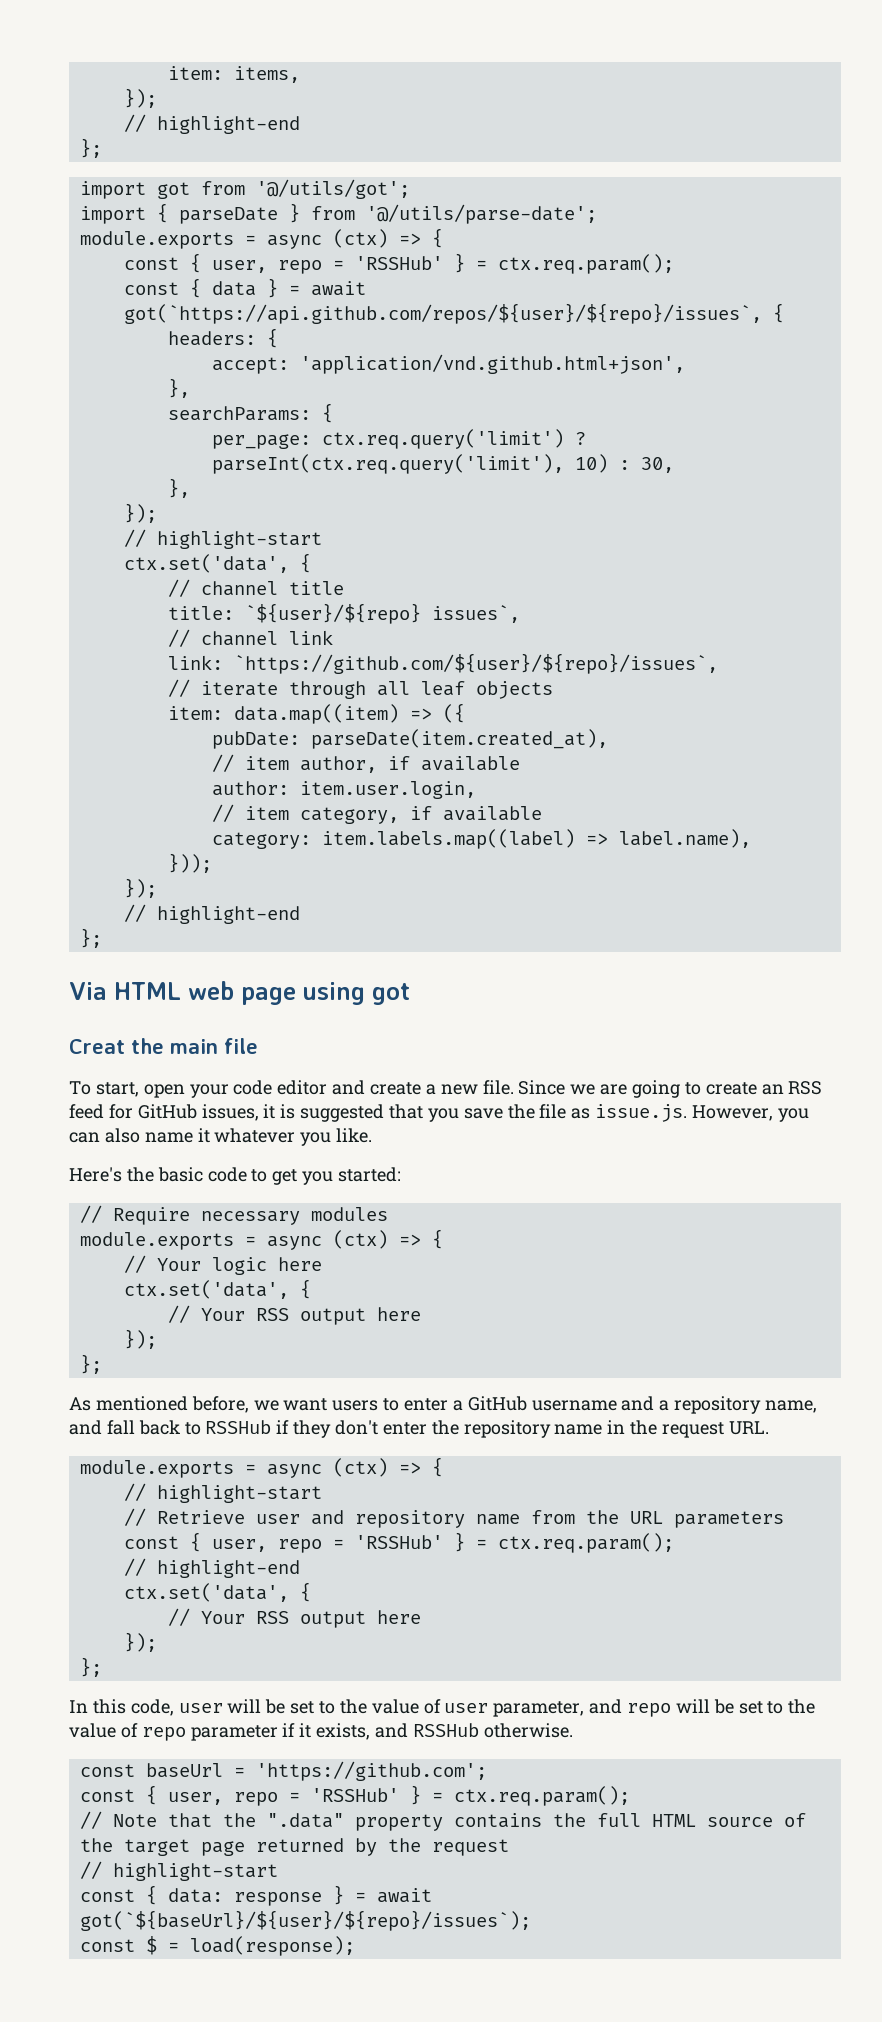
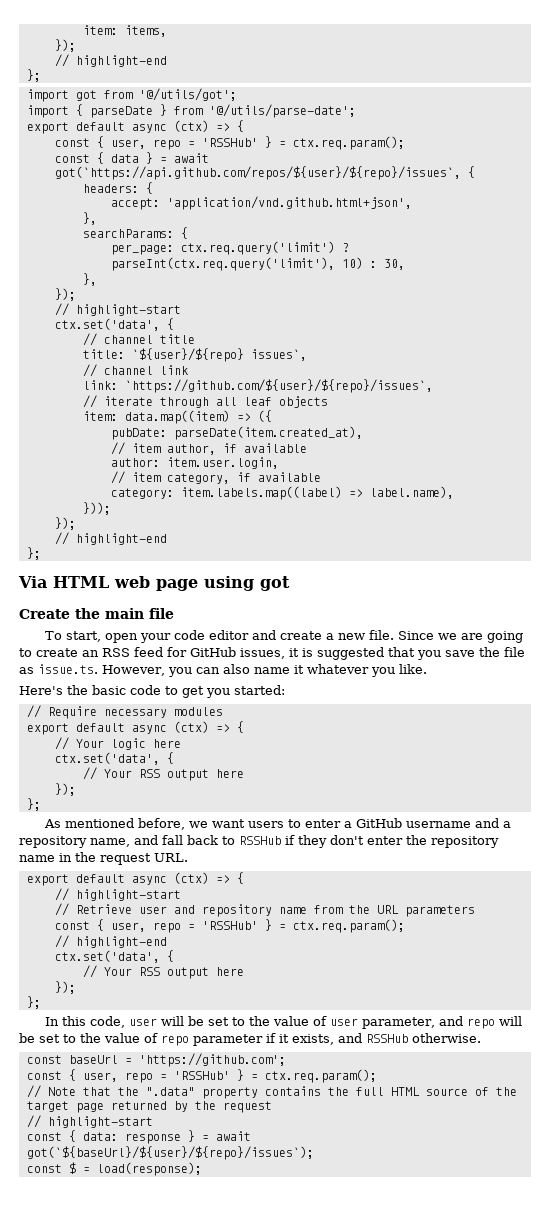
  import { parseDate } from '@/utils/parse-date';
- module.exports = async (ctx) => {
+ export default async (ctx) => {
- Creat the main file
+ Create the main file
- Since we are going to create an RSS feed for GitHub issues, it is suggested that you save the file as issue.js. However, you can also name it whatever you like.
+ Since we are going to create an RSS feed for GitHub issues, it is suggested that you save the file as issue.ts. However, you can also name it whatever you like.
  // Require necessary modules
- module.exports = async (ctx) => {
+ export default async (ctx) => {
  As mentioned before, we want users to enter a GitHub username and a repository name, and fall back to RSSHub if they don't enter the repository name in the request URL.
- module.exports = async (ctx) => {
+ export default async (ctx) => {

